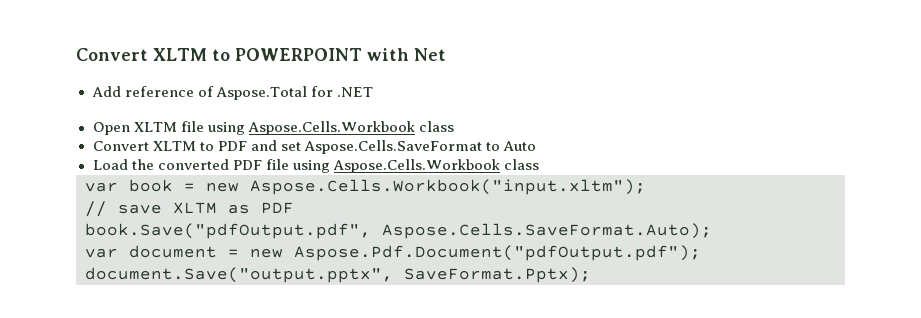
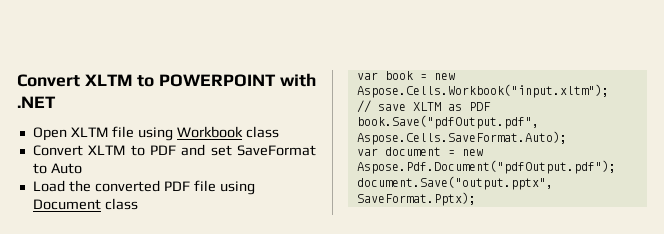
- Convert XLTM to POWERPOINT with Net
- Add reference of Aspose.Total for .NET
+ Convert XLTM to POWERPOINT with .NET
- Open XLTM file using Aspose.Cells.Workbook class
+ Open XLTM file using Workbook class
- Convert XLTM to PDF and set Aspose.Cells.SaveFormat to Auto
+ Convert XLTM to PDF and set SaveFormat to Auto
- Load the converted PDF file using Aspose.Cells.Workbook class
+ Load the converted PDF file using Document class

